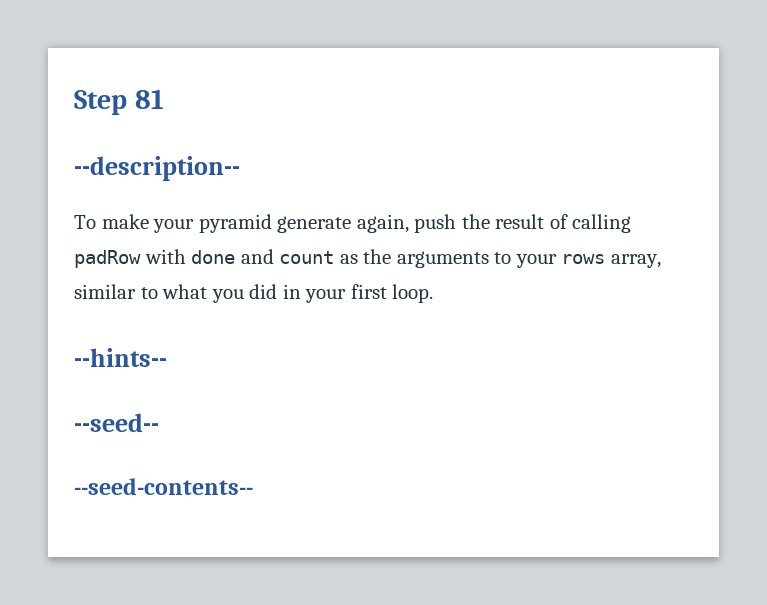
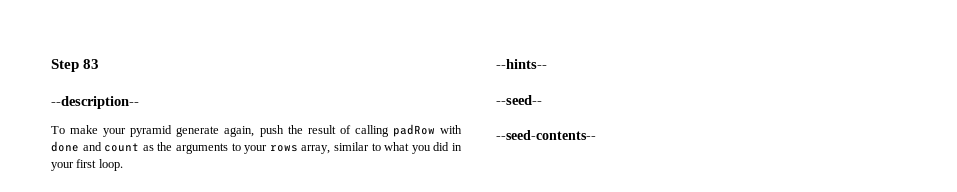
- Step 81
+ Step 83

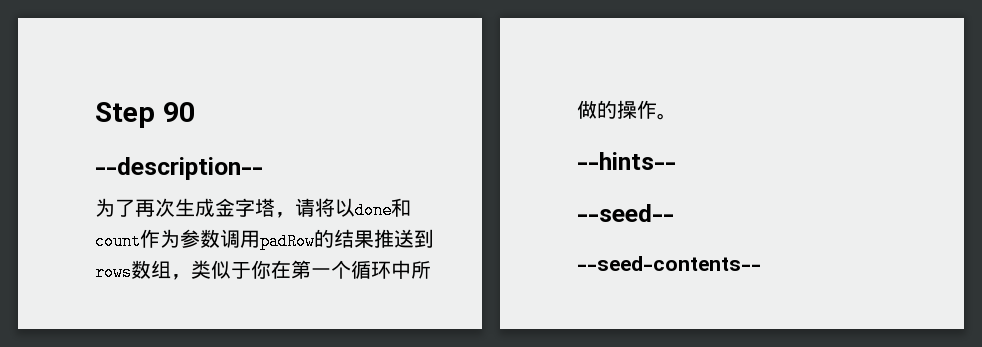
- Step 83
+ Step 90
- To make your pyramid generate again, push the result of calling padRow with done and count as the arguments to your rows array, similar to what you did in your first loop.
+ 为了再次生成金字塔，请将以done和count作为参数调用padRow的结果推送到rows数组，类似于你在第一个循环中所做的操作。

